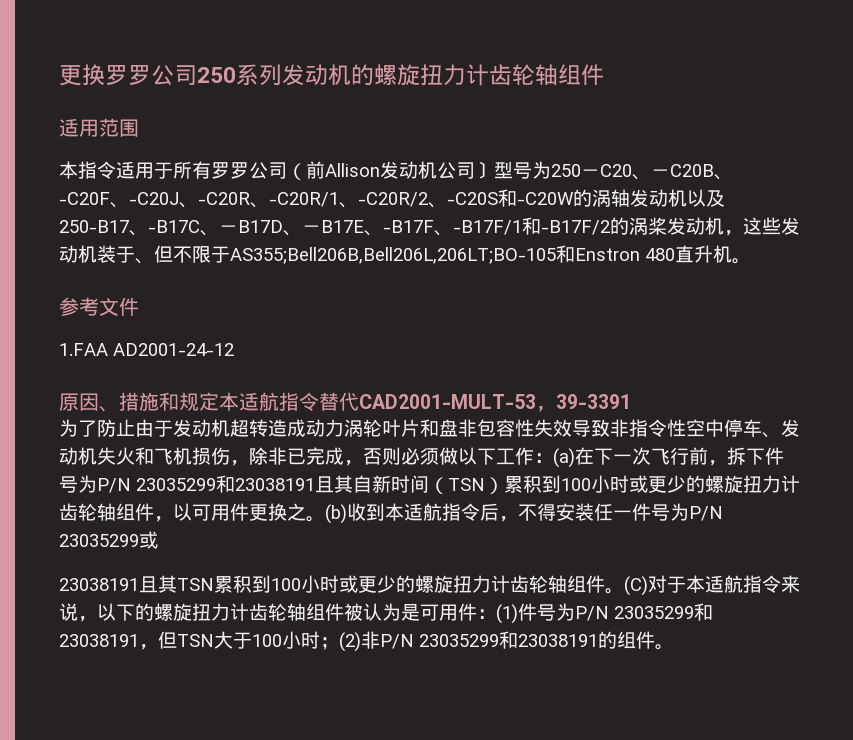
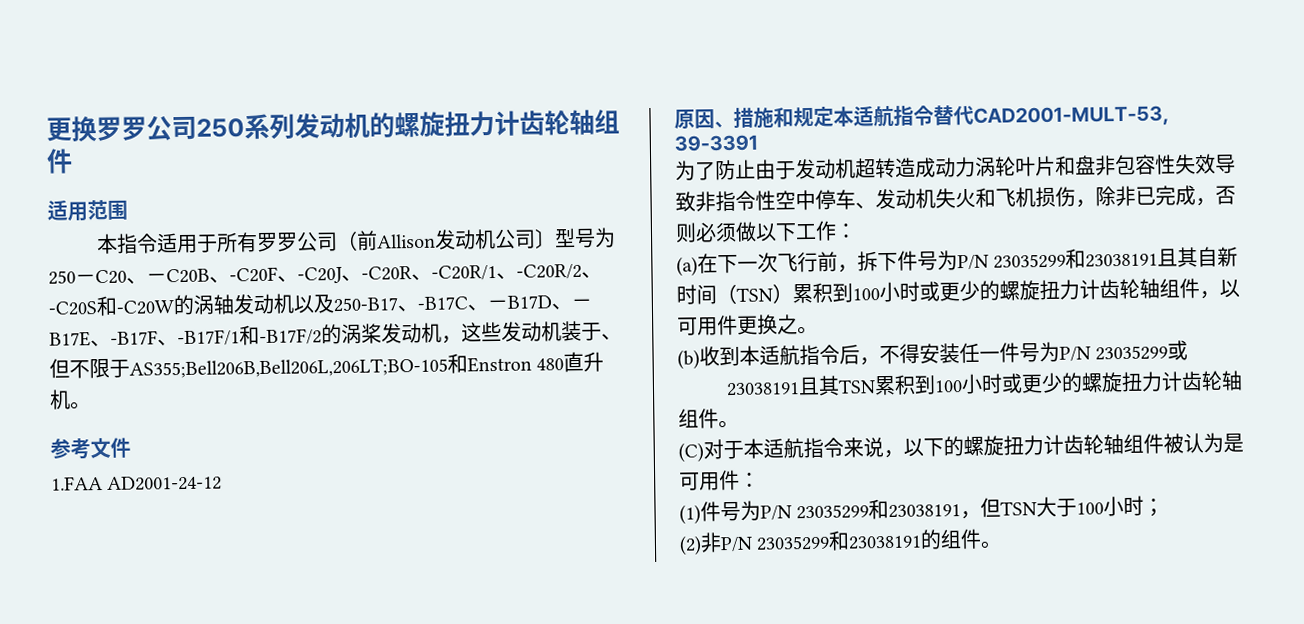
- 为了防止由于发动机超转造成动力涡轮叶片和盘非包容性失效导致非指令性空中停车、发动机失火和飞机损伤，除非已完成，否则必须做以下工作：(a)在下一次飞行前，拆下件号为P/N 23035299和23038191且其自新时间（TSN）累积到100小时或更少的螺旋扭力计齿轮轴组件，以可用件更换之。(b)收到本适航指令后，不得安装任一件号为P/N 23035299或
+ 为了防止由于发动机超转造成动力涡轮叶片和盘非包容性失效导致非指令性空中停车、发动机失火和飞机损伤，除非已完成，否则必须做以下工作：
+ (a)在下一次飞行前，拆下件号为P/N 23035299和23038191且其自新时间（TSN）累积到100小时或更少的螺旋扭力计齿轮轴组件，以可用件更换之。
+ (b)收到本适航指令后，不得安装任一件号为P/N 23035299或
- 23038191且其TSN累积到100小时或更少的螺旋扭力计齿轮轴组件。(C)对于本适航指令来说，以下的螺旋扭力计齿轮轴组件被认为是可用件：(1)件号为P/N 23035299和23038191，但TSN大于100小时；(2)非P/N 23035299和23038191的组件。
+ 23038191且其TSN累积到100小时或更少的螺旋扭力计齿轮轴组件。
+ (C)对于本适航指令来说，以下的螺旋扭力计齿轮轴组件被认为是可用件：
+ (1)件号为P/N 23035299和23038191，但TSN大于100小时；
+ (2)非P/N 23035299和23038191的组件。

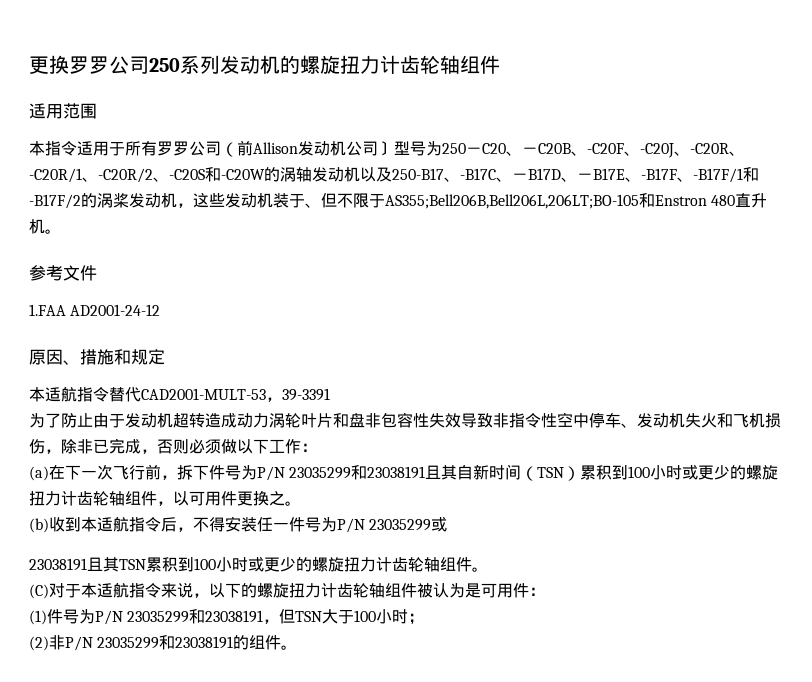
- 原因、措施和规定本适航指令替代CAD2001-MULT-53，39-3391
+ 原因、措施和规定
+ 本适航指令替代CAD2001-MULT-53，39-3391

